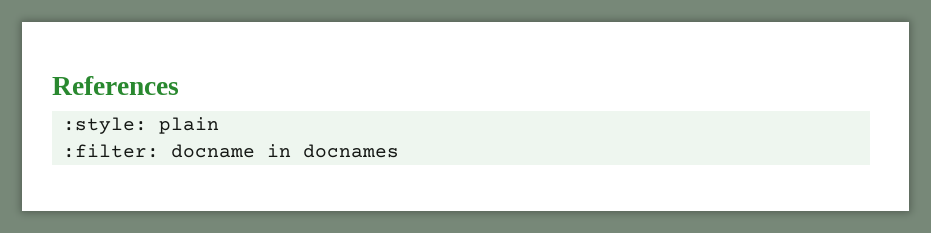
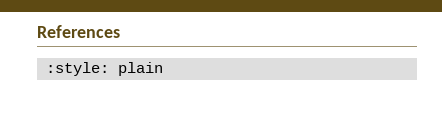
- :filter: docname in docnames

